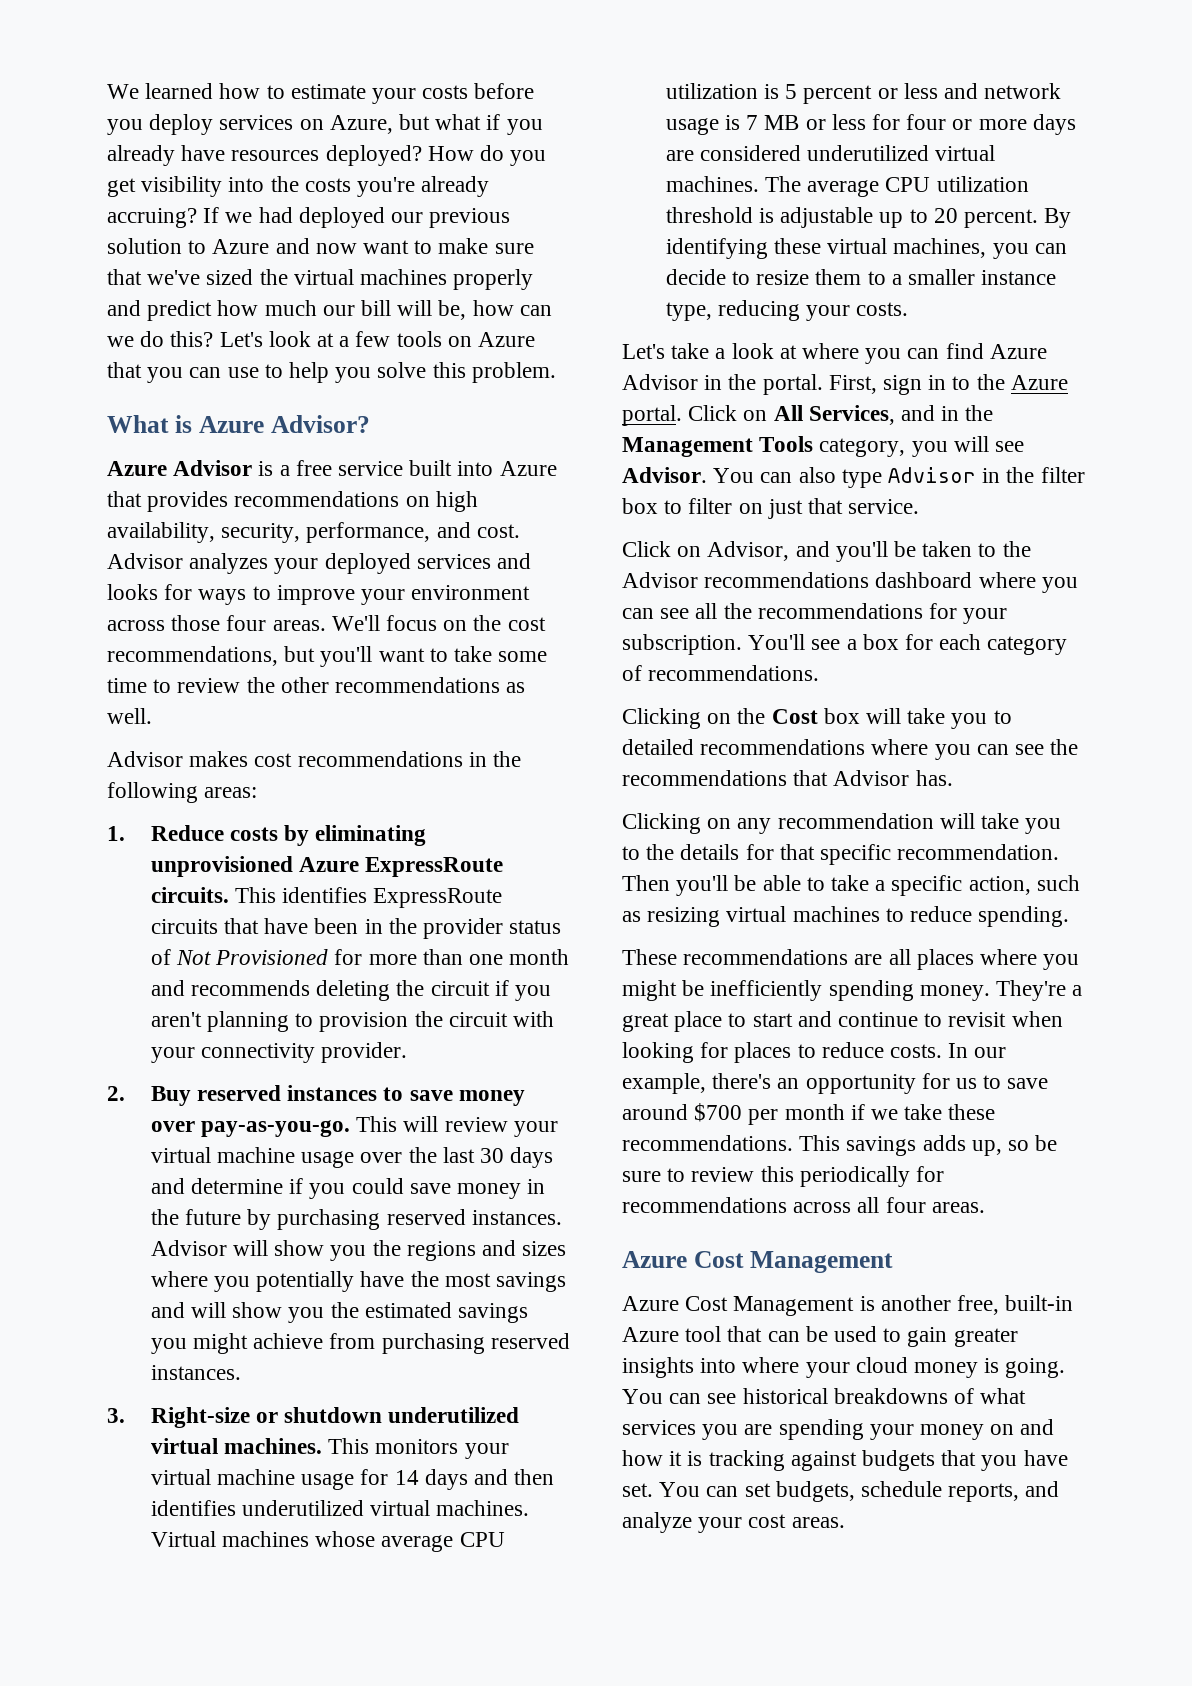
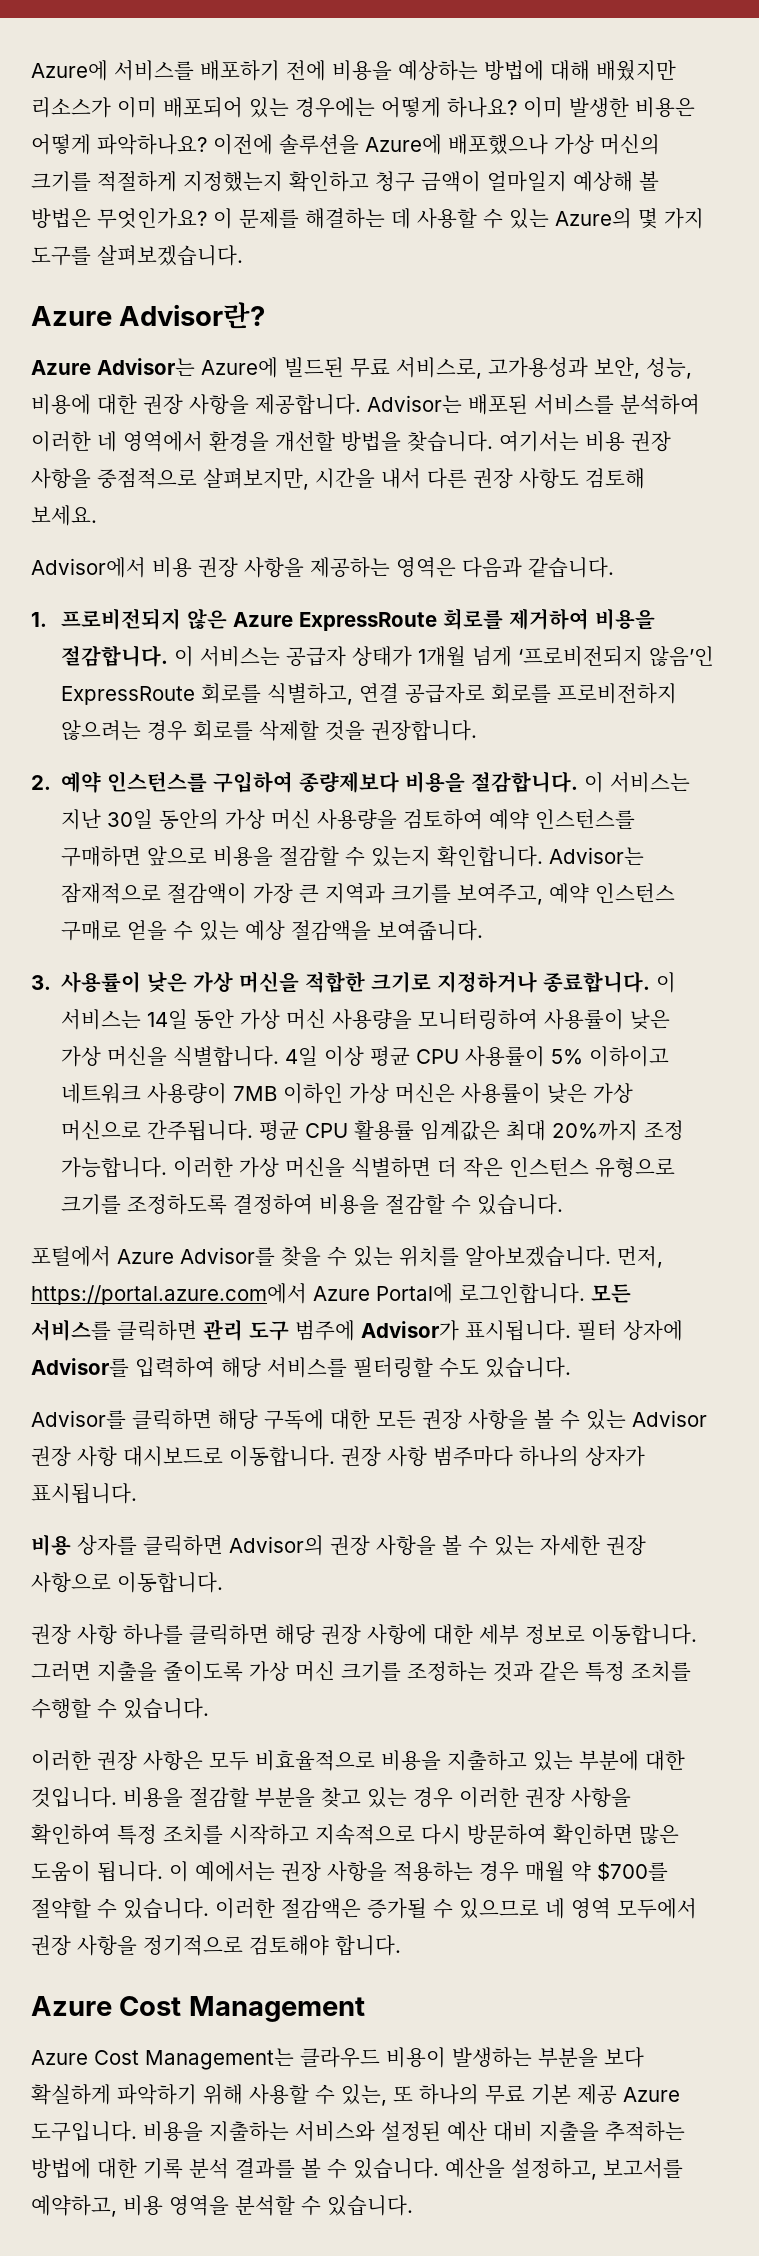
- We learned how to estimate your costs before you deploy services on Azure, but what if you already have resources deployed? How do you get visibility into the costs you're already accruing? If we had deployed our previous solution to Azure and now want to make sure that we've sized the virtual machines properly and predict how much our bill will be, how can we do this? Let's look at a few tools on Azure that you can use to help you solve this problem.
- What is Azure Advisor?
- Azure Advisor is a free service built into Azure that provides recommendations on high availability, security, performance, and cost. Advisor analyzes your deployed services and looks for ways to improve your environment across those four areas. We'll focus on the cost recommendations, but you'll want to take some time to review the other recommendations as well.
- Advisor makes cost recommendations in the following areas:
- 1. Reduce costs by eliminating unprovisioned Azure ExpressRoute circuits. This identifies ExpressRoute circuits that have been in the provider status of Not Provisioned for more than one month and recommends deleting the circuit if you aren't planning to provision the circuit with your connectivity provider.
- 2. Buy reserved instances to save money over pay-as-you-go. This will review your virtual machine usage over the last 30 days and determine if you could save money in the future by purchasing reserved instances. Advisor will show you the regions and sizes where you potentially have the most savings and will show you the estimated savings you might achieve from purchasing reserved instances.
- 3. Right-size or shutdown underutilized virtual machines. This monitors your virtual machine usage for 14 days and then identifies underutilized virtual machines. Virtual machines whose average CPU utilization is 5 percent or less and network usage is 7 MB or less for four or more days are considered underutilized virtual machines. The average CPU utilization threshold is adjustable up to 20 percent. By identifying these virtual machines, you can decide to resize them to a smaller instance type, reducing your costs.
- Let's take a look at where you can find Azure Advisor in the portal. First, sign in to the Azure portal. Click on All Services, and in the Management Tools category, you will see Advisor. You can also type Advisor in the filter box to filter on just that service.
- Click on Advisor, and you'll be taken to the Advisor recommendations dashboard where you can see all the recommendations for your subscription. You'll see a box for each category of recommendations.
- Clicking on the Cost box will take you to detailed recommendations where you can see the recommendations that Advisor has.
- Clicking on any recommendation will take you to the details for that specific recommendation. Then you'll be able to take a specific action, such as resizing virtual machines to reduce spending.
- These recommendations are all places where you might be inefficiently spending money. They're a great place to start and continue to revisit when looking for places to reduce costs. In our example, there's an opportunity for us to save around $700 per month if we take these recommendations. This savings adds up, so be sure to review this periodically for recommendations across all four areas.
+ Azure에 서비스를 배포하기 전에 비용을 예상하는 방법에 대해 배웠지만 리소스가 이미 배포되어 있는 경우에는 어떻게 하나요? 이미 발생한 비용은 어떻게 파악하나요? 이전에 솔루션을 Azure에 배포했으나 가상 머신의 크기를 적절하게 지정했는지 확인하고 청구 금액이 얼마일지 예상해 볼 방법은 무엇인가요? 이 문제를 해결하는 데 사용할 수 있는 Azure의 몇 가지 도구를 살펴보겠습니다.
+ Azure Advisor란?
+ Azure Advisor는 Azure에 빌드된 무료 서비스로, 고가용성과 보안, 성능, 비용에 대한 권장 사항을 제공합니다. Advisor는 배포된 서비스를 분석하여 이러한 네 영역에서 환경을 개선할 방법을 찾습니다. 여기서는 비용 권장 사항을 중점적으로 살펴보지만, 시간을 내서 다른 권장 사항도 검토해 보세요.
+ Advisor에서 비용 권장 사항을 제공하는 영역은 다음과 같습니다.
+ 1. 프로비전되지 않은 Azure ExpressRoute 회로를 제거하여 비용을 절감합니다. 이 서비스는 공급자 상태가 1개월 넘게 ‘프로비전되지 않음’인 ExpressRoute 회로를 식별하고, 연결 공급자로 회로를 프로비전하지 않으려는 경우 회로를 삭제할 것을 권장합니다.
+ 2. 예약 인스턴스를 구입하여 종량제보다 비용을 절감합니다. 이 서비스는 지난 30일 동안의 가상 머신 사용량을 검토하여 예약 인스턴스를 구매하면 앞으로 비용을 절감할 수 있는지 확인합니다. Advisor는 잠재적으로 절감액이 가장 큰 지역과 크기를 보여주고, 예약 인스턴스 구매로 얻을 수 있는 예상 절감액을 보여줍니다.
+ 3. 사용률이 낮은 가상 머신을 적합한 크기로 지정하거나 종료합니다. 이 서비스는 14일 동안 가상 머신 사용량을 모니터링하여 사용률이 낮은 가상 머신을 식별합니다. 4일 이상 평균 CPU 사용률이 5% 이하이고 네트워크 사용량이 7MB 이하인 가상 머신은 사용률이 낮은 가상 머신으로 간주됩니다. 평균 CPU 활용률 임계값은 최대 20%까지 조정 가능합니다. 이러한 가상 머신을 식별하면 더 작은 인스턴스 유형으로 크기를 조정하도록 결정하여 비용을 절감할 수 있습니다.
+ 포털에서 Azure Advisor를 찾을 수 있는 위치를 알아보겠습니다. 먼저, https://portal.azure.com에서 Azure Portal에 로그인합니다. 모든 서비스를 클릭하면 관리 도구 범주에 Advisor가 표시됩니다. 필터 상자에 Advisor를 입력하여 해당 서비스를 필터링할 수도 있습니다.
+ Advisor를 클릭하면 해당 구독에 대한 모든 권장 사항을 볼 수 있는 Advisor 권장 사항 대시보드로 이동합니다. 권장 사항 범주마다 하나의 상자가 표시됩니다.
+ 비용 상자를 클릭하면 Advisor의 권장 사항을 볼 수 있는 자세한 권장 사항으로 이동합니다.
+ 권장 사항 하나를 클릭하면 해당 권장 사항에 대한 세부 정보로 이동합니다. 그러면 지출을 줄이도록 가상 머신 크기를 조정하는 것과 같은 특정 조치를 수행할 수 있습니다.
+ 이러한 권장 사항은 모두 비효율적으로 비용을 지출하고 있는 부분에 대한 것입니다. 비용을 절감할 부분을 찾고 있는 경우 이러한 권장 사항을 확인하여 특정 조치를 시작하고 지속적으로 다시 방문하여 확인하면 많은 도움이 됩니다. 이 예에서는 권장 사항을 적용하는 경우 매월 약 $700를 절약할 수 있습니다. 이러한 절감액은 증가될 수 있으므로 네 영역 모두에서 권장 사항을 정기적으로 검토해야 합니다.
- Azure Cost Management is another free, built-in Azure tool that can be used to gain greater insights into where your cloud money is going. You can see historical breakdowns of what services you are spending your money on and how it is tracking against budgets that you have set. You can set budgets, schedule reports, and analyze your cost areas.
+ Azure Cost Management는 클라우드 비용이 발생하는 부분을 보다 확실하게 파악하기 위해 사용할 수 있는, 또 하나의 무료 기본 제공 Azure 도구입니다. 비용을 지출하는 서비스와 설정된 예산 대비 지출을 추적하는 방법에 대한 기록 분석 결과를 볼 수 있습니다. 예산을 설정하고, 보고서를 예약하고, 비용 영역을 분석할 수 있습니다.

